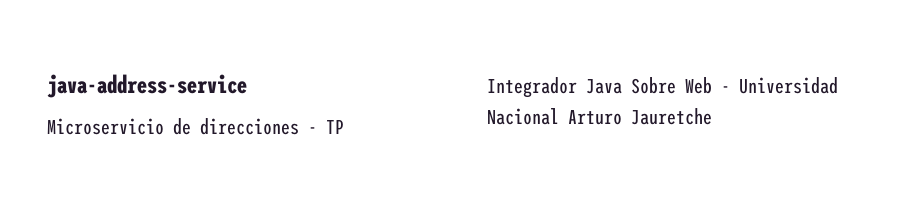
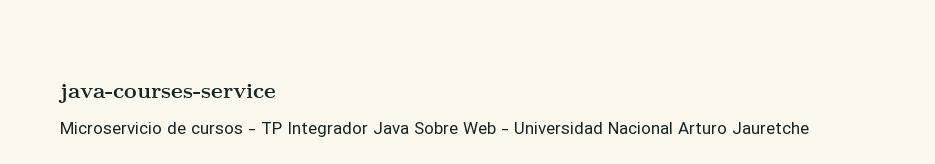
- java-address-service
+ java-courses-service
- Microservicio de direcciones - TP Integrador Java Sobre Web - Universidad Nacional Arturo Jauretche
+ Microservicio de cursos - TP Integrador Java Sobre Web - Universidad Nacional Arturo Jauretche

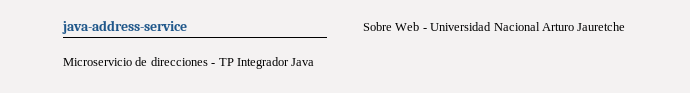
- java-courses-service
+ java-address-service
- Microservicio de cursos - TP Integrador Java Sobre Web - Universidad Nacional Arturo Jauretche
+ Microservicio de direcciones - TP Integrador Java Sobre Web - Universidad Nacional Arturo Jauretche

